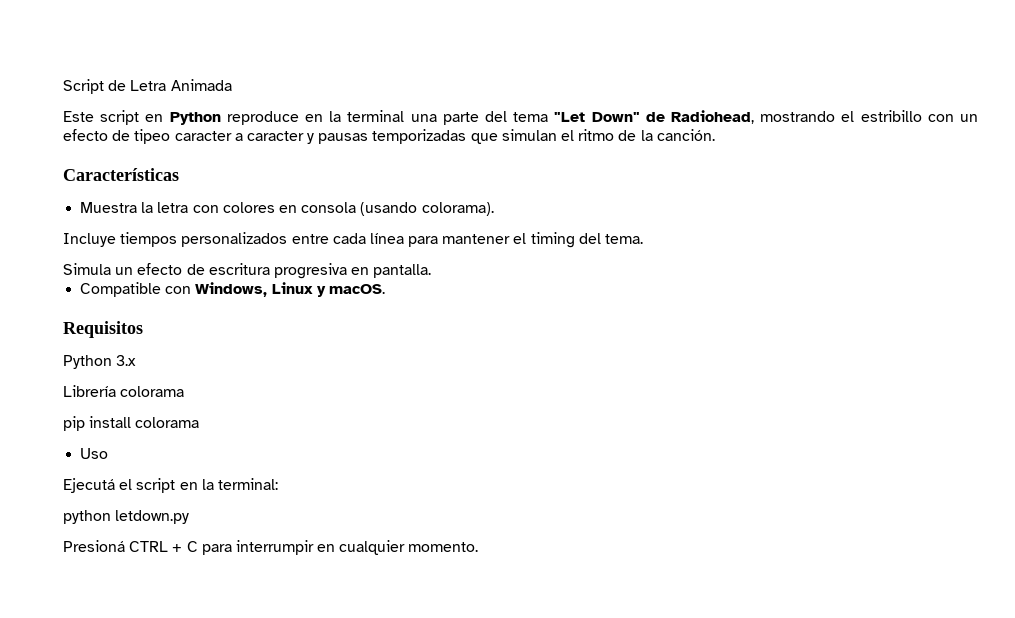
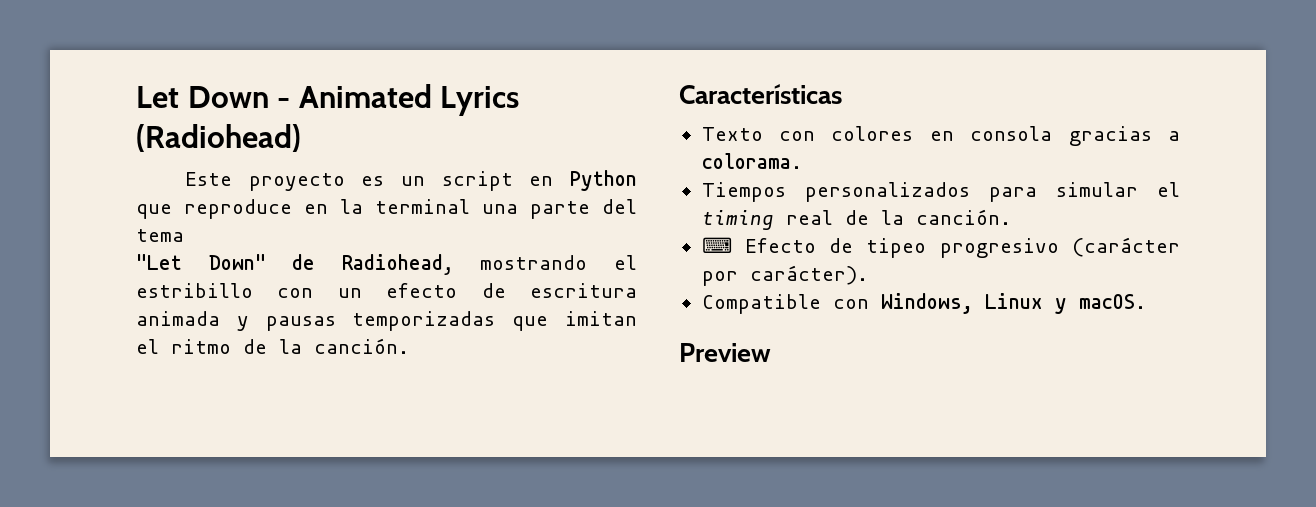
- Script de Letra Animada
- Este script en Python reproduce en la terminal una parte del tema "Let Down" de Radiohead, mostrando el estribillo con un efecto de tipeo caracter a caracter y pausas temporizadas que simulan el ritmo de la canción.
+ Let Down - Animated Lyrics (Radiohead)
+ Este proyecto es un script en Python que reproduce en la terminal una parte del tema
+ "Let Down" de Radiohead, mostrando el estribillo con un efecto de escritura animada y pausas temporizadas que imitan el ritmo de la canción.
- Muestra la letra con colores en consola (usando colorama).
- Incluye tiempos personalizados entre cada línea para mantener el timing del tema.
- Simula un efecto de escritura progresiva en pantalla.
+ Texto con colores en consola gracias a colorama.
+ Tiempos personalizados para simular el timing real de la canción.
+ ⌨ Efecto de tipeo progresivo (carácter por carácter).
- Requisitos
- Python 3.x
- Librería colorama
- pip install colorama
- Uso
- Ejecutá el script en la terminal:
- python letdown.py
- Presioná CTRL + C para interrumpir en cualquier momento.
+ Preview

